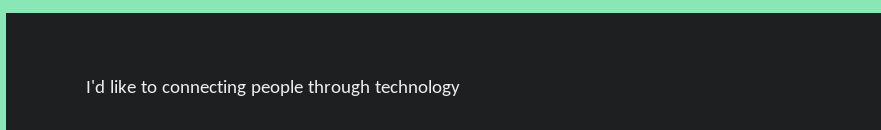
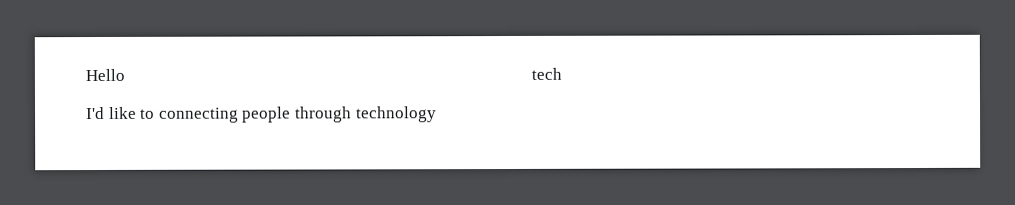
+ Hello
+ tech

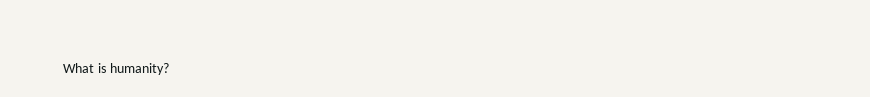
- Hello
- I'd like to connecting people through technology
- tech
+ What is humanity?

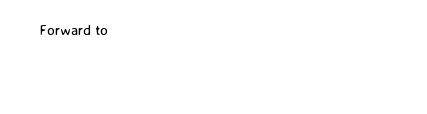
- What is humanity?
+ Forward to

